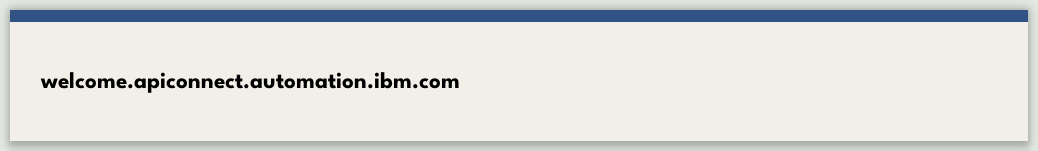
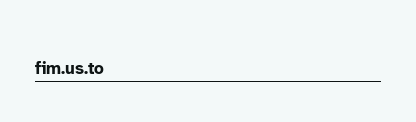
- welcome.apiconnect.automation.ibm.com
+ fim.us.to

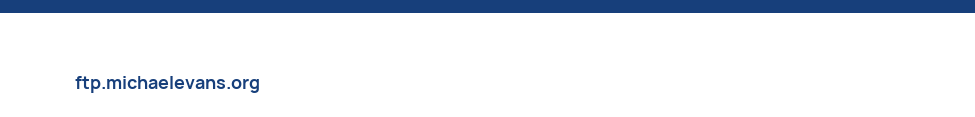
- fim.us.to
+ ftp.michaelevans.org

